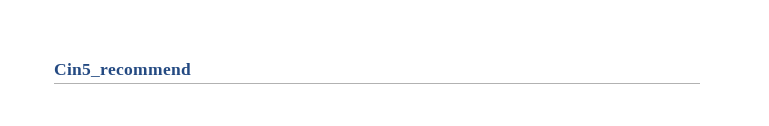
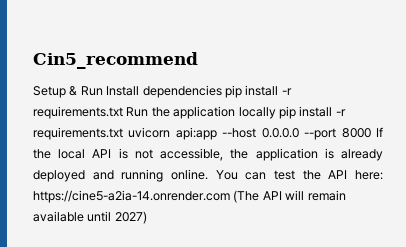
+ Setup & Run Install dependencies pip install -r requirements.txt Run the application locally pip install -r requirements.txt uvicorn api:app --host 0.0.0.0 --port 8000 If the local API is not accessible, the application is already deployed and running online. You can test the API here: https://cine5-a2ia-14.onrender.com (The API will remain available until 2027)

